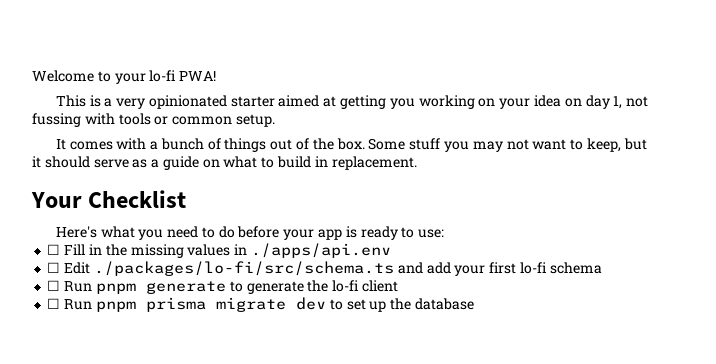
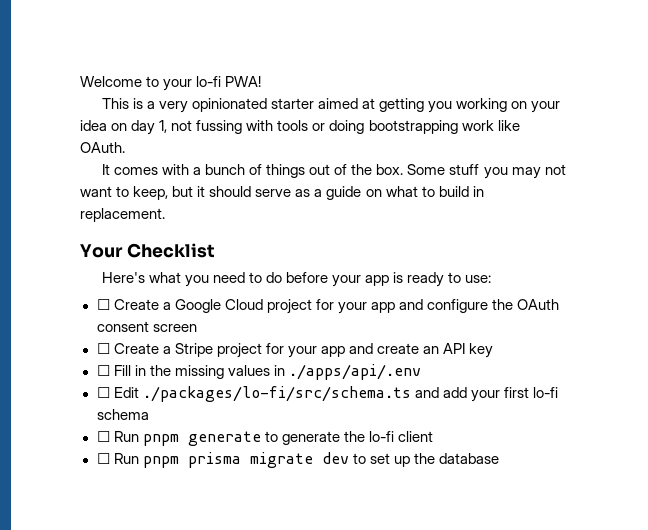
- This is a very opinionated starter aimed at getting you working on your idea on day 1, not fussing with tools or common setup.
+ This is a very opinionated starter aimed at getting you working on your idea on day 1, not fussing with tools or doing bootstrapping work like OAuth.
+ ☐ Create a Google Cloud project for your app and configure the OAuth consent screen
+ ☐ Create a Stripe project for your app and create an API key
- ☐ Fill in the missing values in ./apps/api.env
+ ☐ Fill in the missing values in ./apps/api/.env

